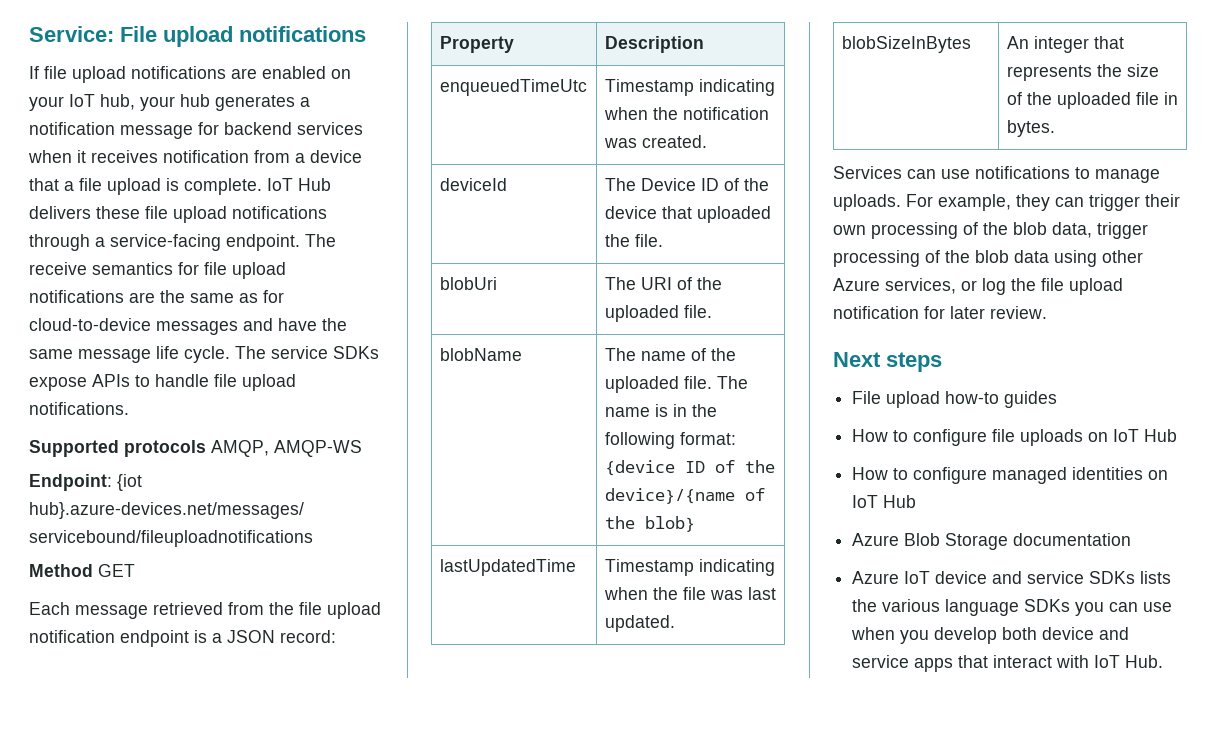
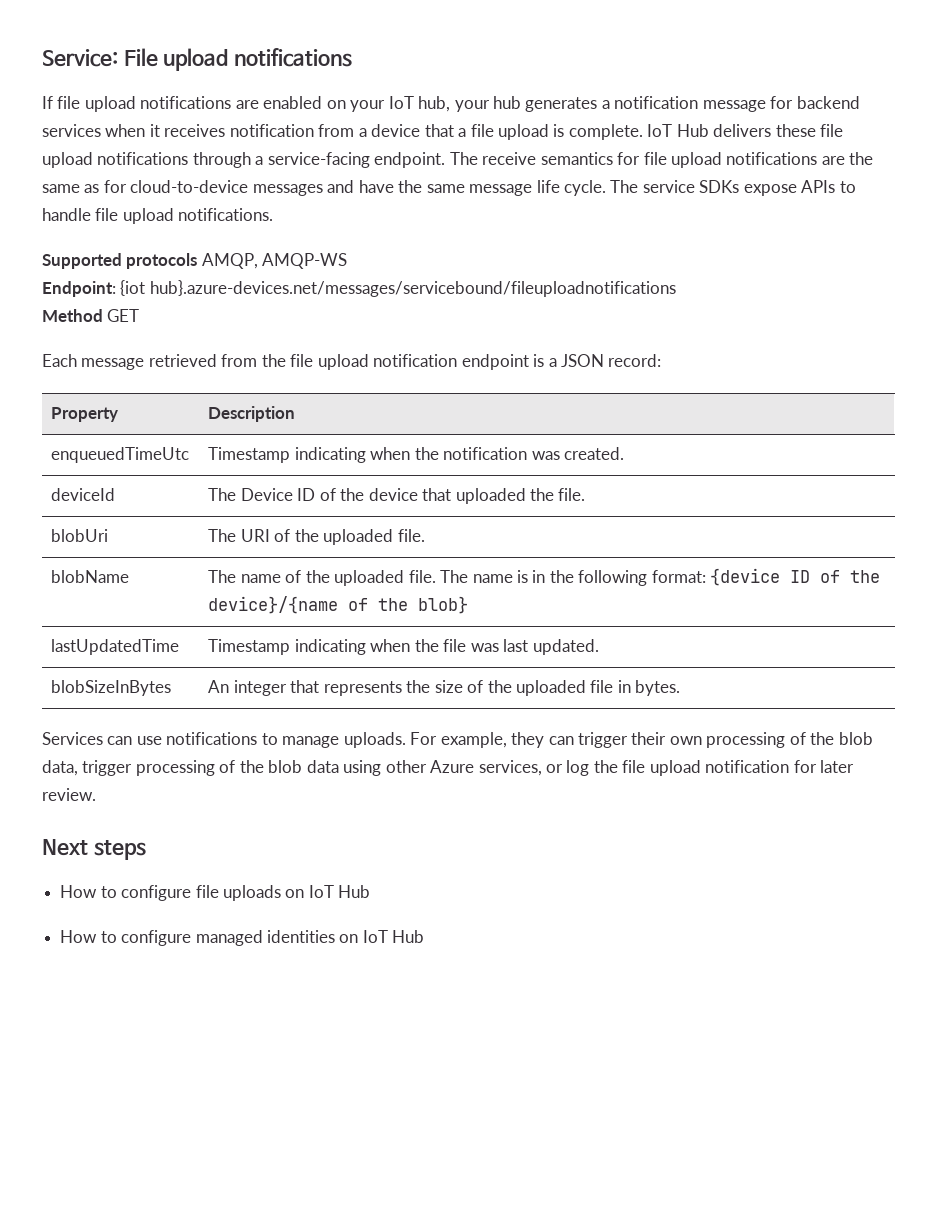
- File upload how-to guides
- Azure Blob Storage documentation
- Azure IoT device and service SDKs lists the various language SDKs you can use when you develop both device and service apps that interact with IoT Hub.

